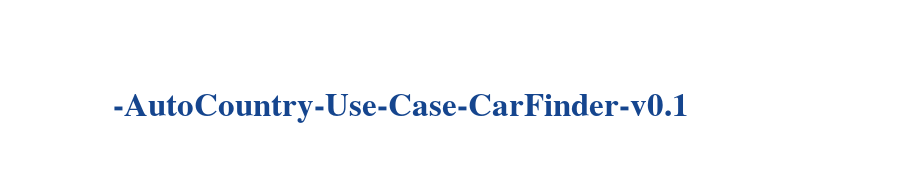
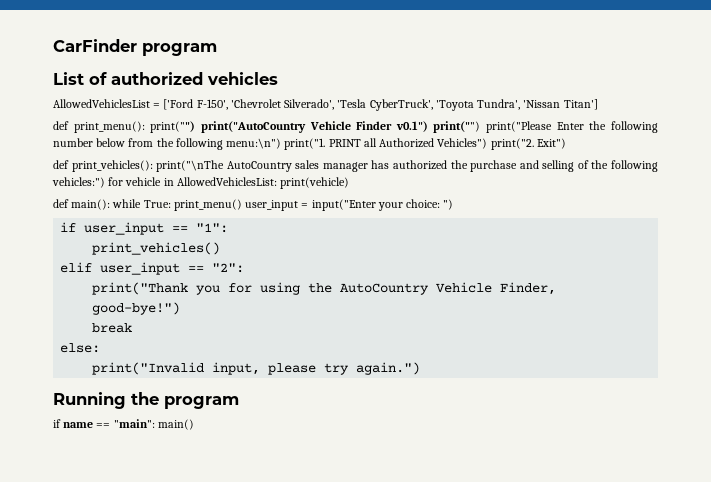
- -AutoCountry-Use-Case-CarFinder-v0.1
+ CarFinder program
+ List of authorized vehicles
+ AllowedVehiclesList = ['Ford F-150', 'Chevrolet Silverado', 'Tesla CyberTruck', 'Toyota Tundra', 'Nissan Titan']
+ def print_menu(): print("") print("AutoCountry Vehicle Finder v0.1") print("") print("Please Enter the following number below from the following menu:\n") print("1. PRINT all Authorized Vehicles") print("2. Exit")
+ def print_vehicles(): print("\nThe AutoCountry sales manager has authorized the purchase and selling of the following vehicles:") for vehicle in AllowedVehiclesList: print(vehicle)
+ def main(): while True: print_menu() user_input = input("Enter your choice: ")
+ if user_input == "1":
+ print_vehicles()
+ elif user_input == "2":
+ print("Thank you for using the AutoCountry Vehicle Finder, good-bye!")
+ break
+ else:
+ print("Invalid input, please try again.")
+ Running the program
+ if name == "main": main()

